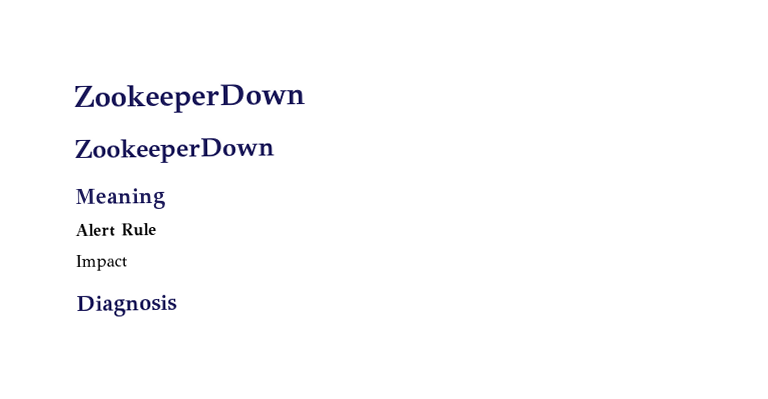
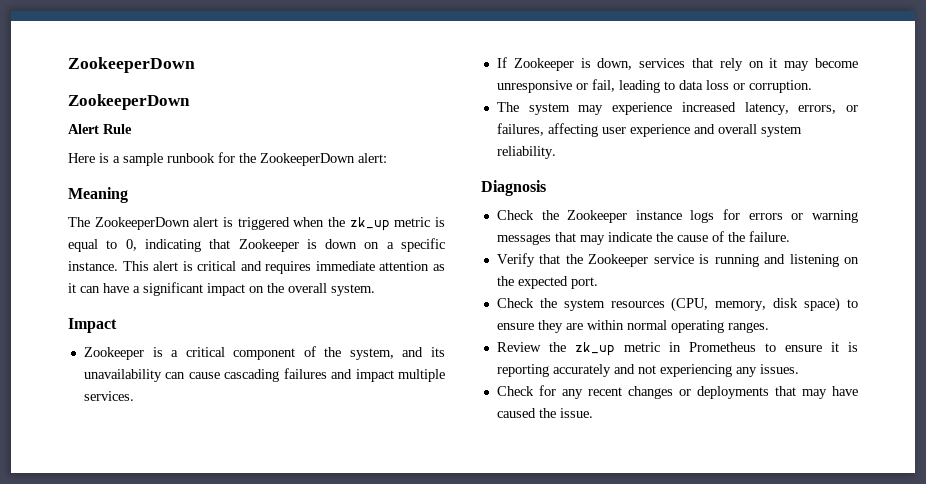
- Meaning
+ Here is a sample runbook for the ZookeeperDown alert:
+ Meaning
+ The ZookeeperDown alert is triggered when the zk_up metric is equal to 0, indicating that Zookeeper is down on a specific instance. This alert is critical and requires immediate attention as it can have a significant impact on the overall system.
  Impact
+ Zookeeper is a critical component of the system, and its unavailability can cause cascading failures and impact multiple services.
+ If Zookeeper is down, services that rely on it may become unresponsive or fail, leading to data loss or corruption.
+ The system may experience increased latency, errors, or failures, affecting user experience and overall system reliability.
  Diagnosis
+ Check the Zookeeper instance logs for errors or warning messages that may indicate the cause of the failure.
+ Verify that the Zookeeper service is running and listening on the expected port.
+ Check the system resources (CPU, memory, disk space) to ensure they are within normal operating ranges.
+ Review the zk_up metric in Prometheus to ensure it is reporting accurately and not experiencing any issues.
+ Check for any recent changes or deployments that may have caused the issue.

